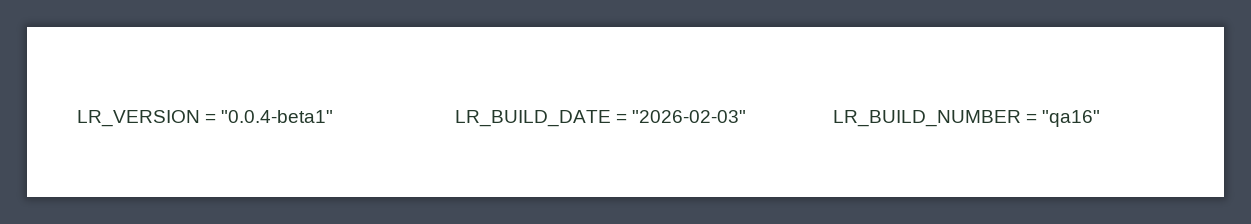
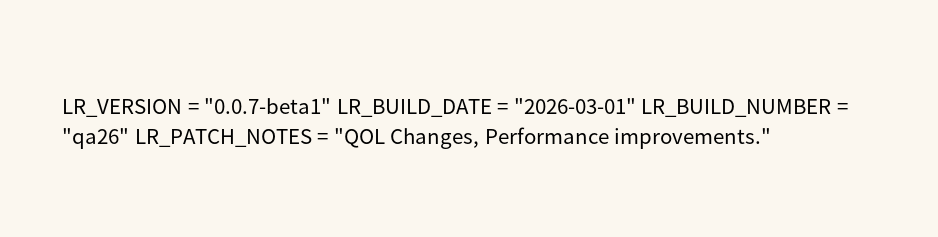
- LR_VERSION = "0.0.4-beta1" LR_BUILD_DATE = "2026-02-03" LR_BUILD_NUMBER = "qa16"
+ LR_VERSION = "0.0.7-beta1" LR_BUILD_DATE = "2026-03-01" LR_BUILD_NUMBER = "qa26" LR_PATCH_NOTES = "QOL Changes, Performance improvements."

